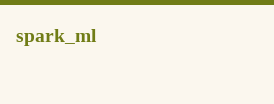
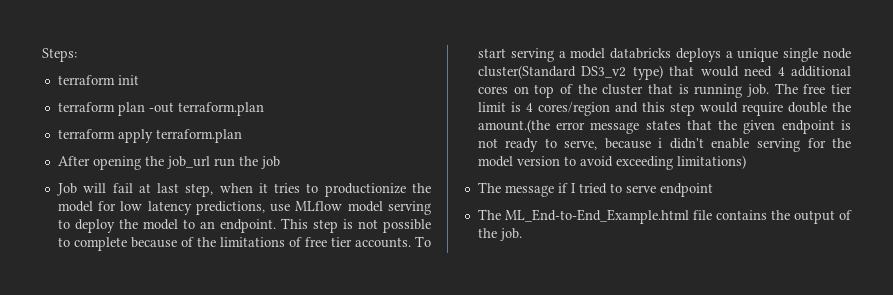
- spark_ml
+ Steps:
+ terraform init
+ terraform plan -out terraform.plan
+ terraform apply terraform.plan
+ After opening the job_url run the job
+ Job will fail at last step, when it tries to productionize the model for low latency predictions, use MLflow model serving to deploy the model to an endpoint. This step is not possible to complete because of the limitations of free tier accounts. To start serving a model databricks deploys a unique single node cluster(Standard DS3_v2 type) that would need 4 additional cores on top of the cluster that is running job. The free tier limit is 4 cores/region and this step would require double the amount.(the error message states that the given endpoint is not ready to serve, because i didn't enable serving for the model version to avoid exceeding limitations)
+ The message if I tried to serve endpoint
+ The ML_End-to-End_Example.html file contains the output of the job.

